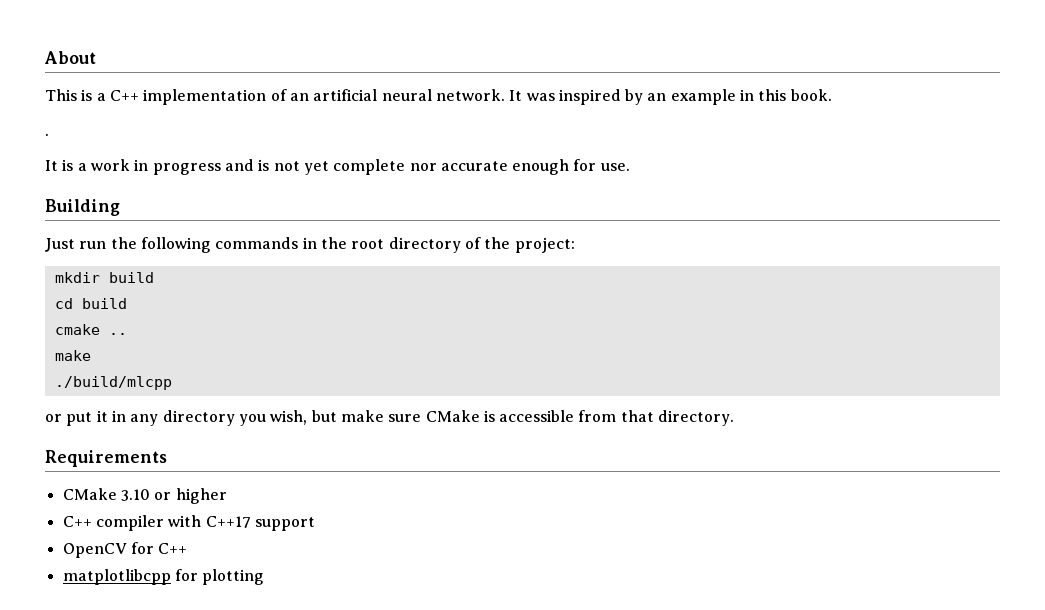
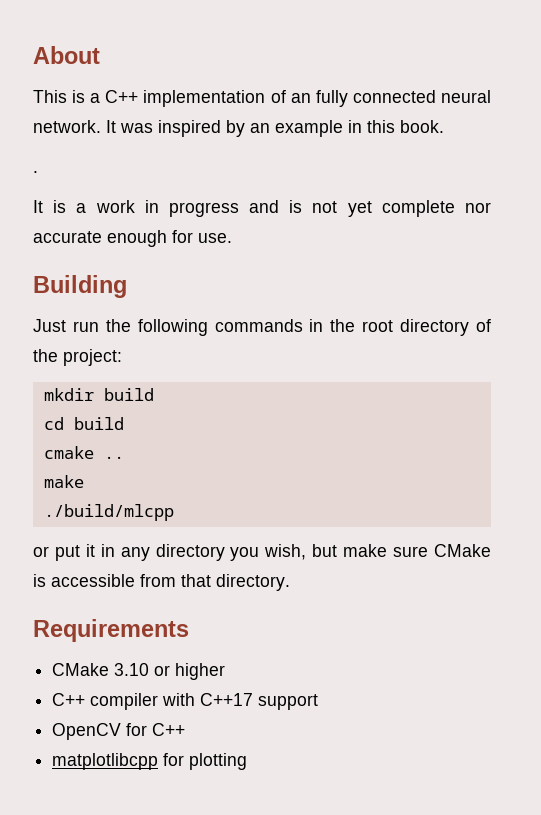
- This is a C++ implementation of an artificial neural network.
+ This is a C++ implementation of an fully connected neural network.

